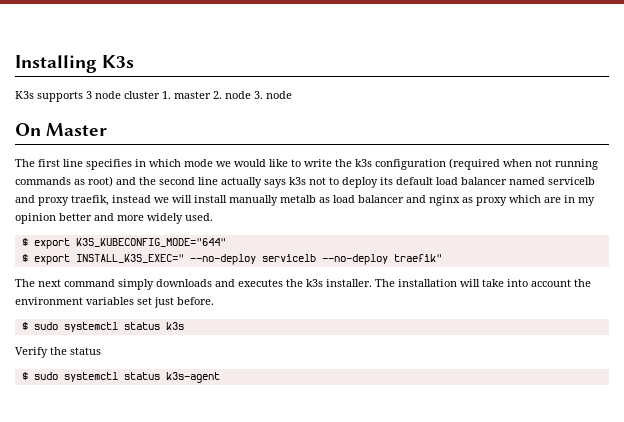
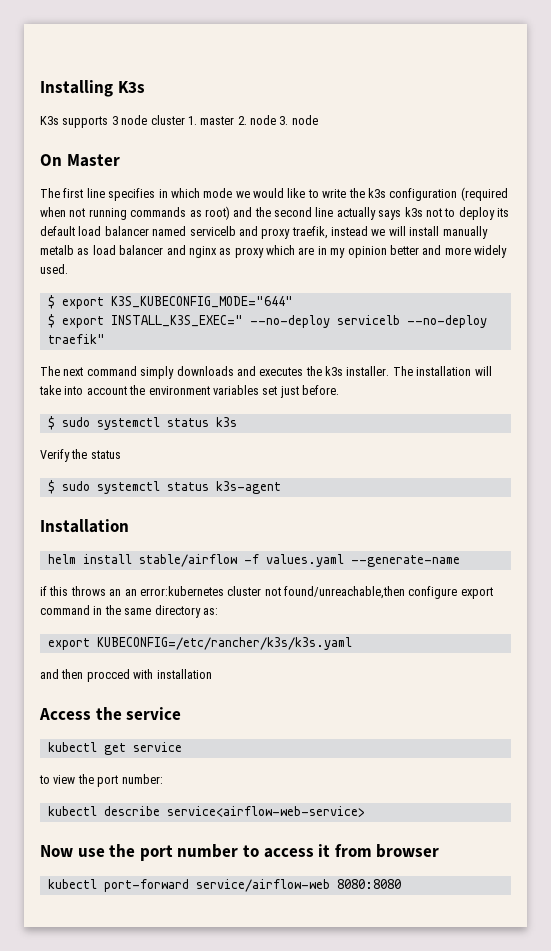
+ Installation
+ helm install stable/airflow -f values.yaml --generate-name
+ if this throws an an error:kubernetes cluster not found/unreachable,then configure export command in the same directory as:
+ export KUBECONFIG=/etc/rancher/k3s/k3s.yaml
+ and then procced with installation
+ Access the service
+ kubectl get service
+ to view the port number:
+ kubectl describe service<airflow-web-service>
+ Now use the port number to access it from browser
+ kubectl port-forward service/airflow-web 8080:8080

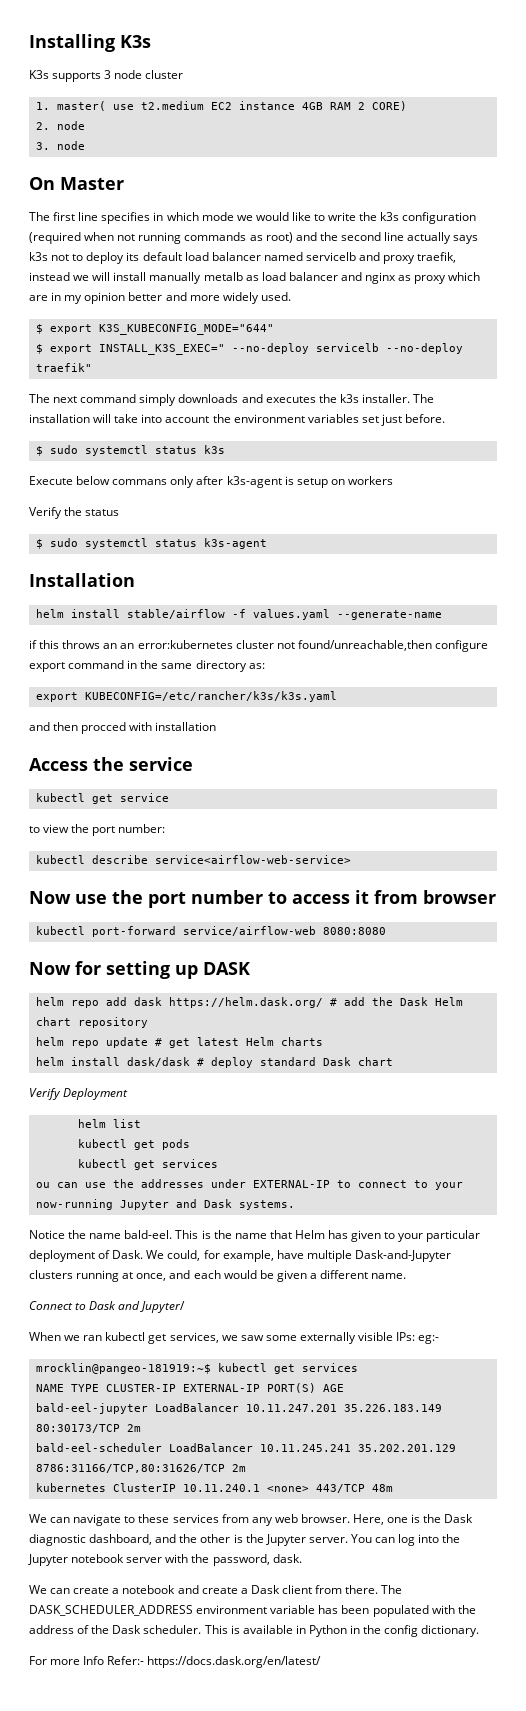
- K3s supports 3 node cluster 1. master 2. node 3. node
+ K3s supports 3 node cluster
+ 1. master( use t2.medium EC2 instance 4GB RAM 2 CORE)
+ 2. node
+ 3. node
+ Execute below commans only after k3s-agent is setup on workers
+ Now for setting up DASK
+ helm repo add dask https://helm.dask.org/ # add the Dask Helm chart repository
+ helm repo update # get latest Helm charts
+ helm install dask/dask # deploy standard Dask chart
+ Verify Deployment
+ helm list
+ kubectl get pods
+ kubectl get services
+ ou can use the addresses under EXTERNAL-IP to connect to your now-running Jupyter and Dask systems.
+ Notice the name bald-eel. This is the name that Helm has given to your particular deployment of Dask. We could, for example, have multiple Dask-and-Jupyter clusters running at once, and each would be given a different name.
+ Connect to Dask and Jupyter/
+ When we ran kubectl get services, we saw some externally visible IPs: eg:-
+ mrocklin@pangeo-181919:~$ kubectl get services
+ NAME TYPE CLUSTER-IP EXTERNAL-IP PORT(S) AGE
+ bald-eel-jupyter LoadBalancer 10.11.247.201 35.226.183.149 80:30173/TCP 2m
+ bald-eel-scheduler LoadBalancer 10.11.245.241 35.202.201.129 8786:31166/TCP,80:31626/TCP 2m
+ kubernetes ClusterIP 10.11.240.1 <none> 443/TCP 48m
+ We can navigate to these services from any web browser. Here, one is the Dask diagnostic dashboard, and the other is the Jupyter server. You can log into the Jupyter notebook server with the password, dask.
+ We can create a notebook and create a Dask client from there. The DASK_SCHEDULER_ADDRESS environment variable has been populated with the address of the Dask scheduler. This is available in Python in the config dictionary.
+ For more Info Refer:- https://docs.dask.org/en/latest/

